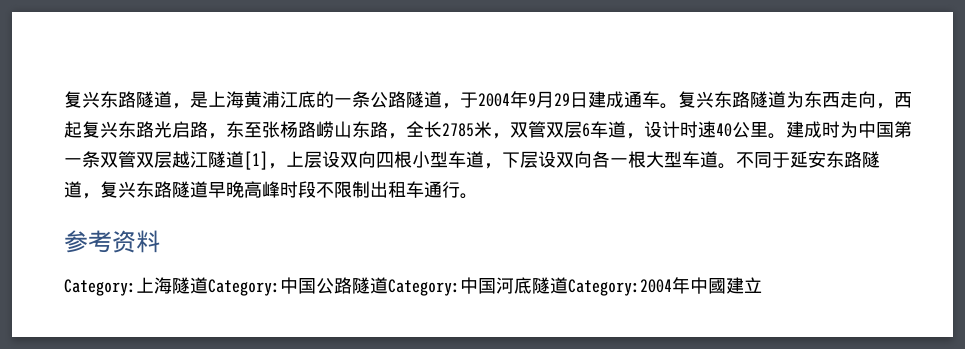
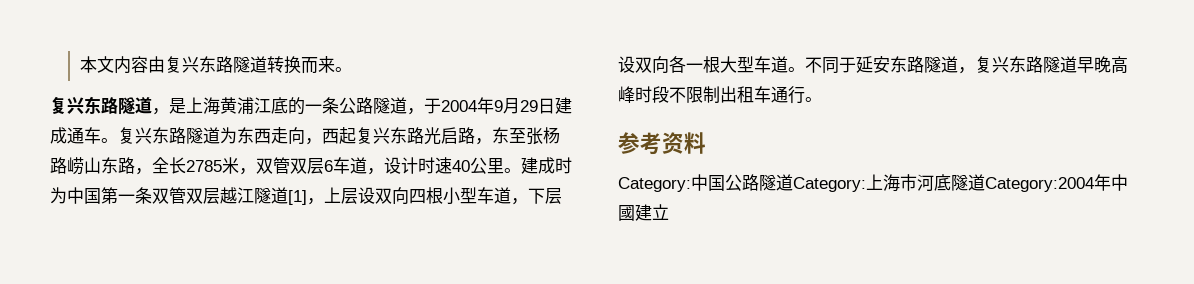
+ 本文内容由复兴东路隧道转换而来。
- Category:上海隧道Category:中国公路隧道Category:中国河底隧道Category:2004年中國建立
+ Category:中国公路隧道Category:上海市河底隧道Category:2004年中國建立

